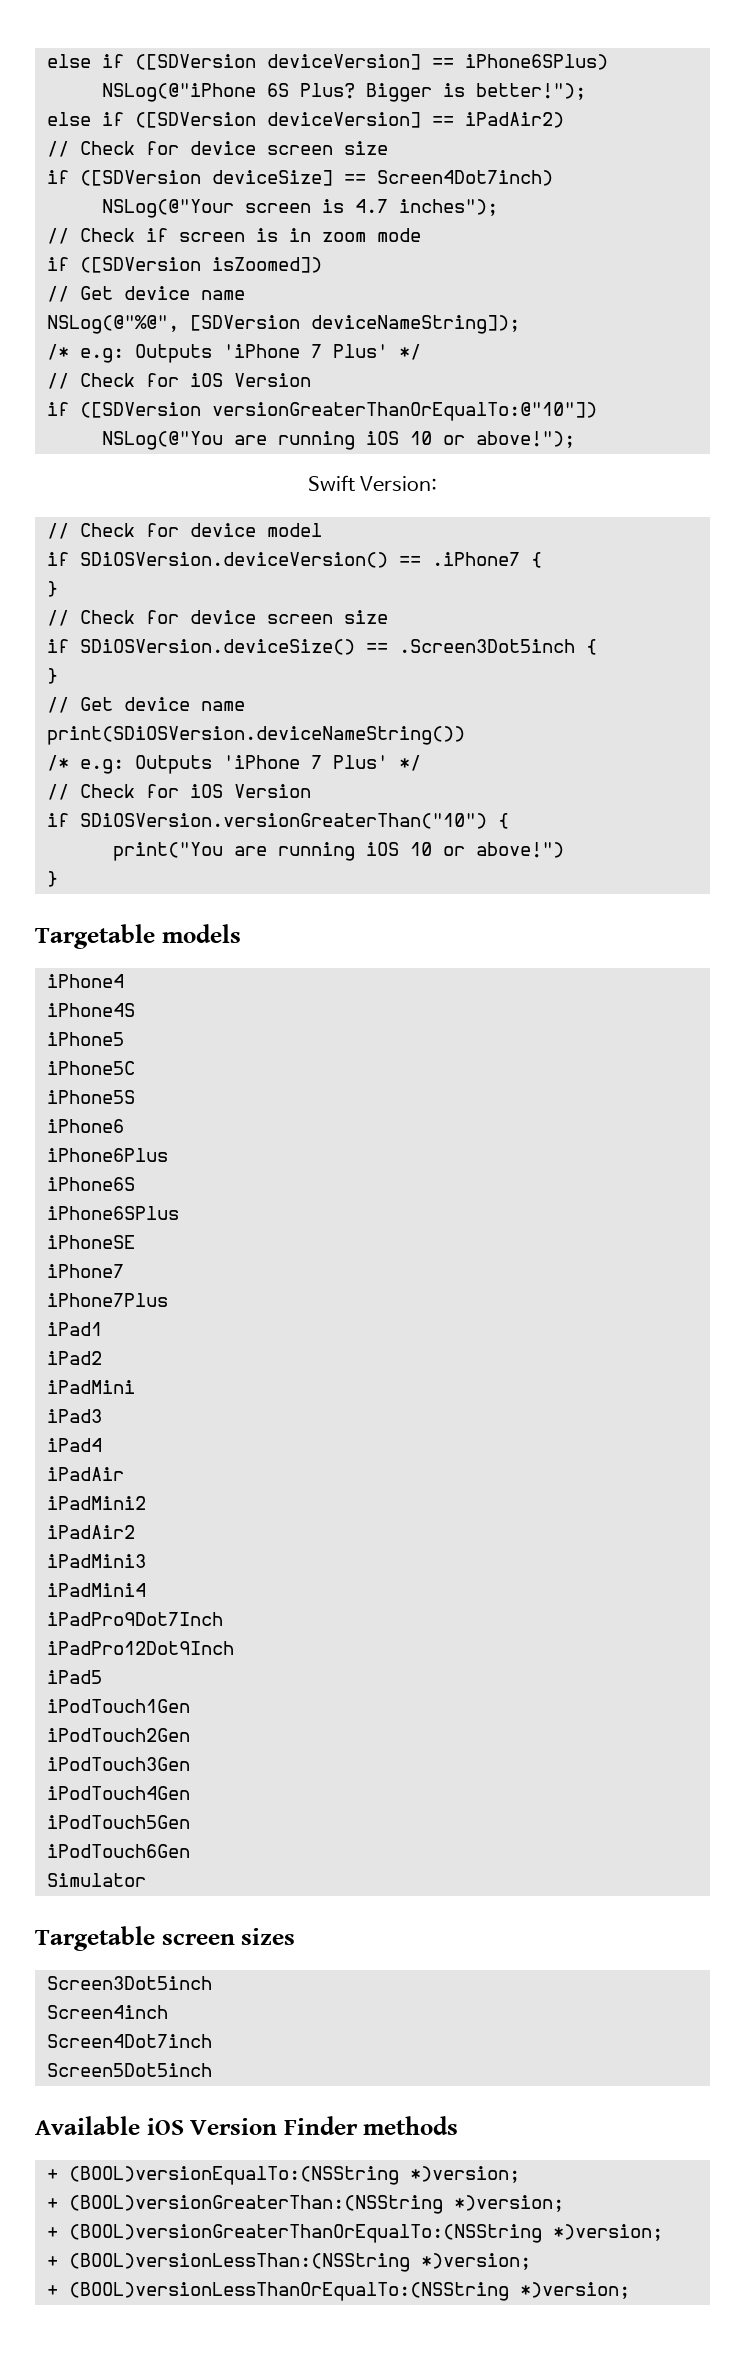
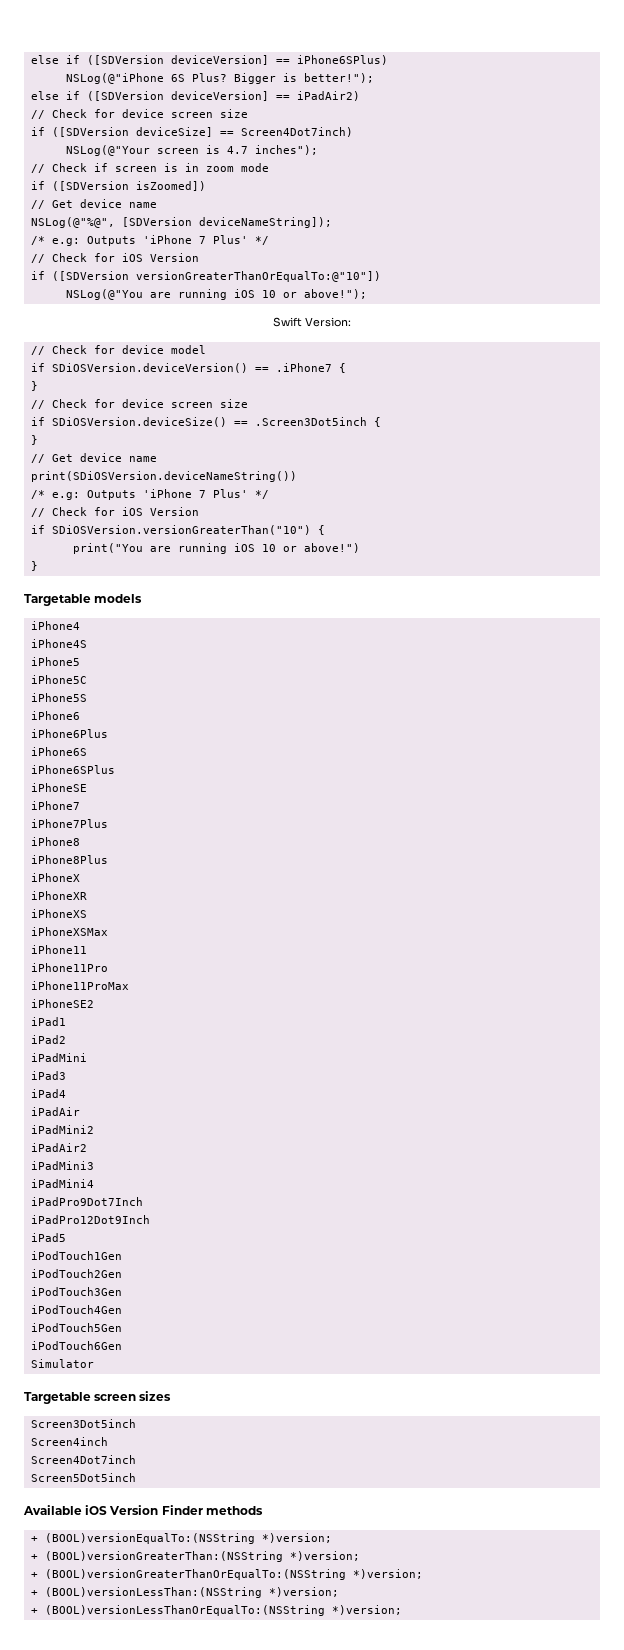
+ iPhone8
+ iPhone8Plus
+ iPhoneX
+ iPhoneXR
+ iPhoneXS
+ iPhoneXSMax
+ iPhone11
+ iPhone11Pro
+ iPhone11ProMax
+ iPhoneSE2

